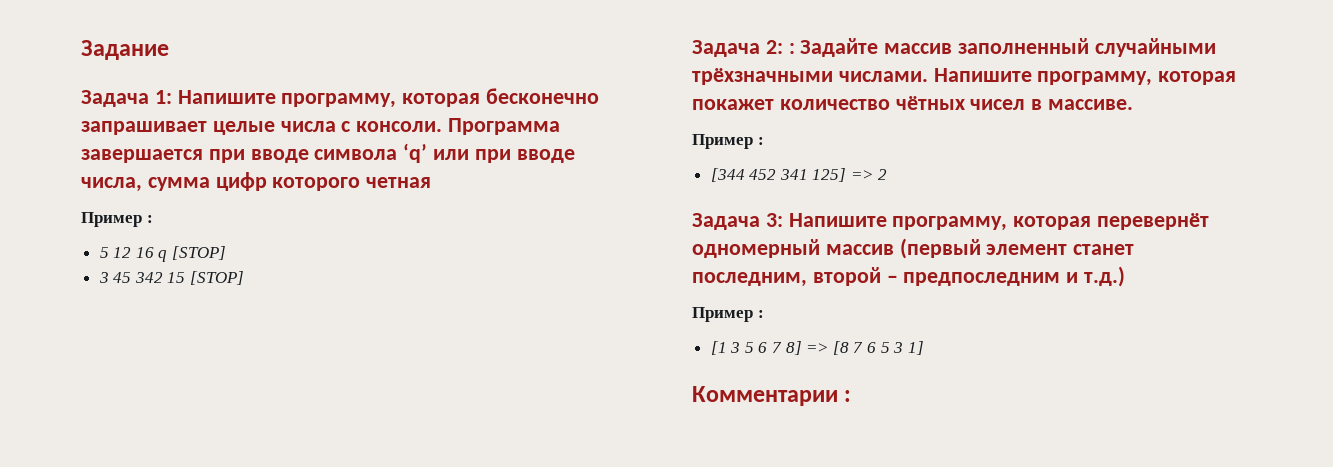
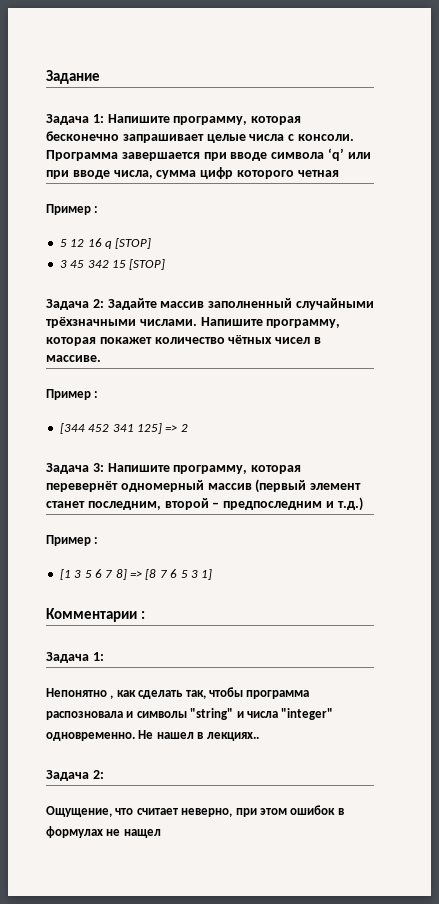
- Задача 2: : Задайте массив заполненный случайными трёхзначными числами.
+ Задача 2: Задайте массив заполненный случайными трёхзначными числами.
  Комментарии :
+ Задача 1:
+ Непонятно , как сделать так, чтобы программа распозновала и символы "string" и числа "integer" одновременно. Не нашел в лекциях..
+ Задача 2:
+ Ощущение, что считает неверно, при этом ошибок в формулах не нащел

